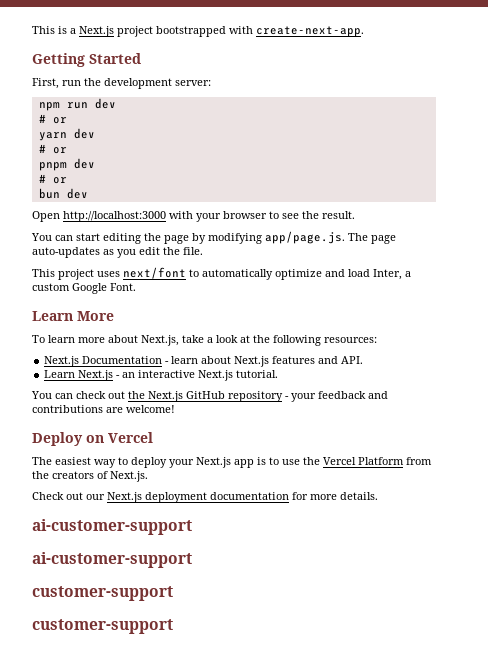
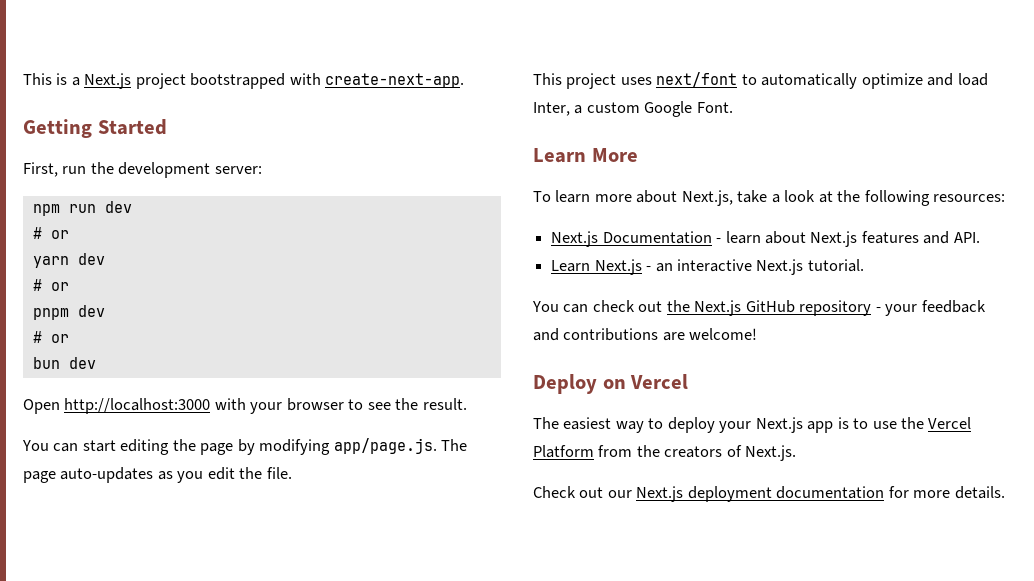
  Check out our Next.js deployment documentation for more details.
- ai-customer-support
- ai-customer-support
- customer-support
- customer-support

